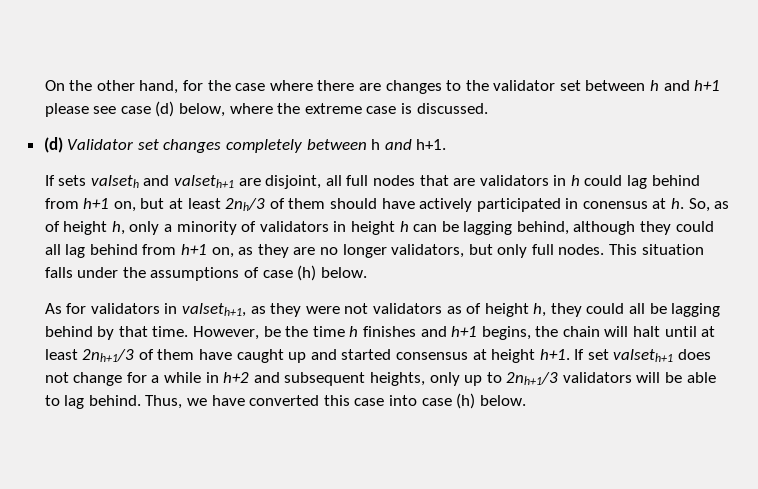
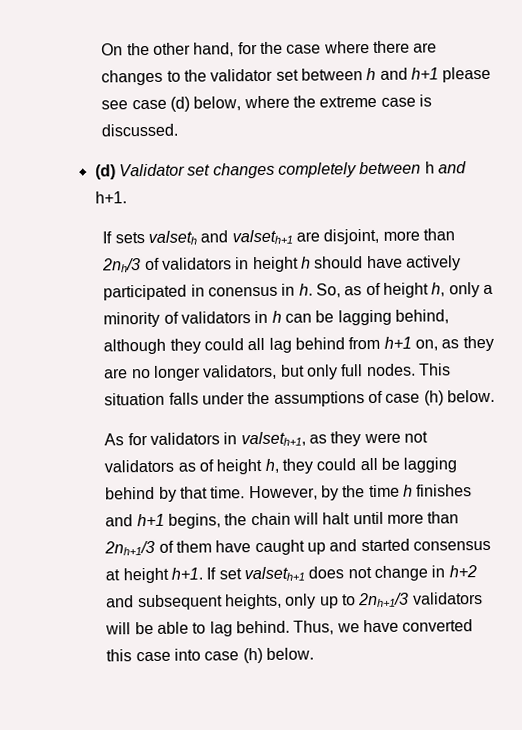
- If sets valseth and valseth+1 are disjoint, all full nodes that are validators in h could lag behind from h+1 on, but at least 2nh/3 of them should have actively participated in conensus at h.
+ If sets valseth and valseth+1 are disjoint, more than 2nh/3 of validators in height h should have actively participated in conensus in h.
- So, as of height h, only a minority of validators in height h can be lagging behind, although they could all lag behind from h+1 on, as they are no longer validators, but only full nodes.
+ So, as of height h, only a minority of validators in h can be lagging behind, although they could all lag behind from h+1 on, as they are no longer validators, but only full nodes.
- However, be the time h finishes and h+1 begins, the chain will halt until at least 2nh+1/3 of them have caught up and started consensus at height h+1.
+ However, by the time h finishes and h+1 begins, the chain will halt until more than 2nh+1/3 of them have caught up and started consensus at height h+1.
- If set valseth+1 does not change for a while in h+2 and subsequent heights, only up to 2nh+1/3 validators will be able to lag behind.
+ If set valseth+1 does not change in h+2 and subsequent heights, only up to 2nh+1/3 validators will be able to lag behind.

